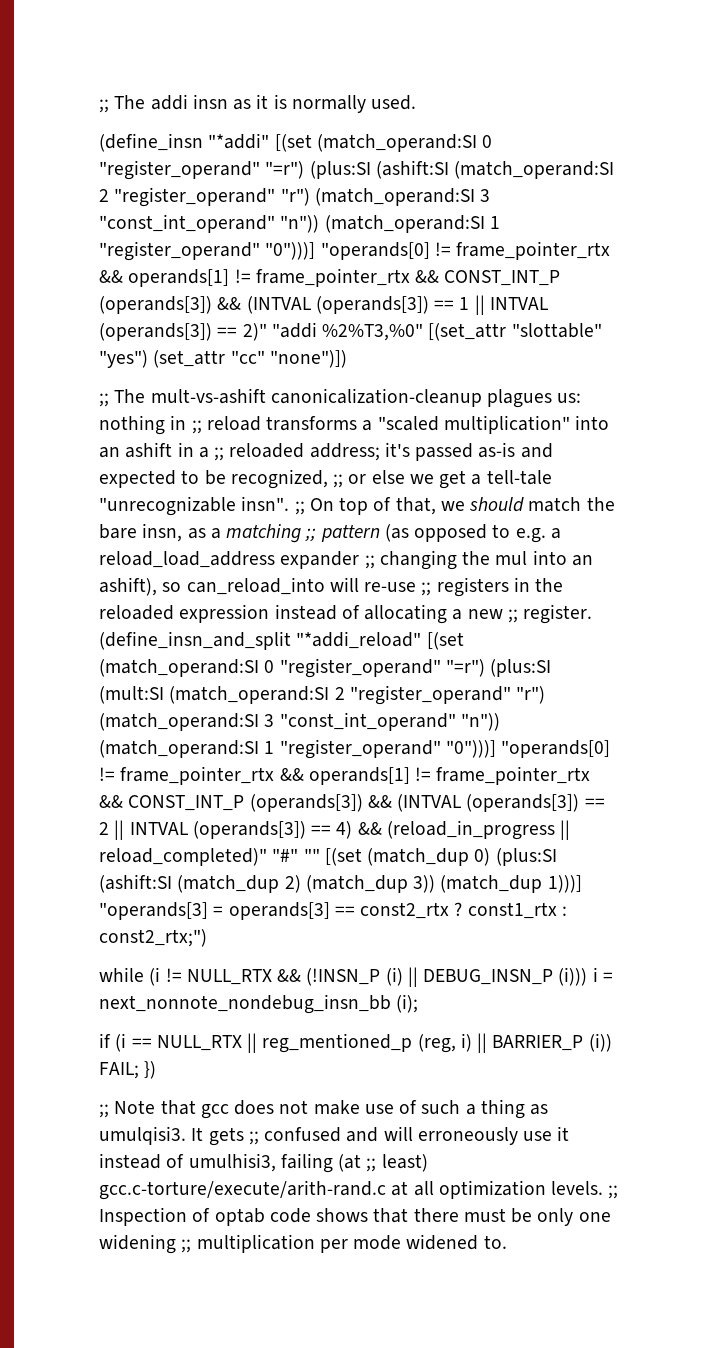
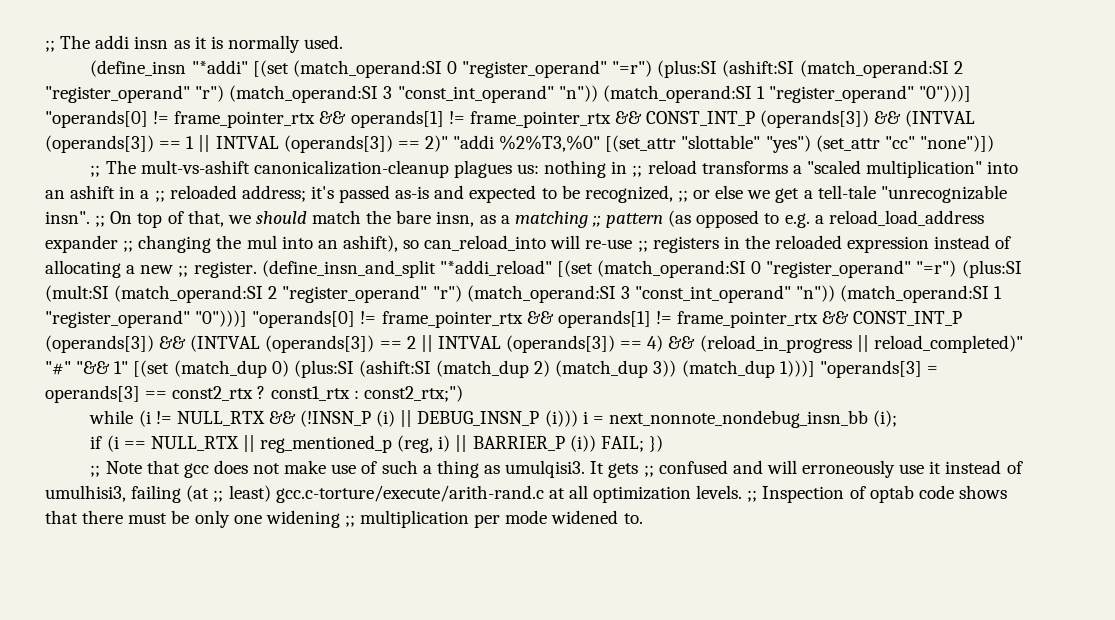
- (define_insn_and_split "*addi_reload" [(set (match_operand:SI 0 "register_operand" "=r") (plus:SI (mult:SI (match_operand:SI 2 "register_operand" "r") (match_operand:SI 3 "const_int_operand" "n")) (match_operand:SI 1 "register_operand" "0")))] "operands[0] != frame_pointer_rtx && operands[1] != frame_pointer_rtx && CONST_INT_P (operands[3]) && (INTVAL (operands[3]) == 2 || INTVAL (operands[3]) == 4) && (reload_in_progress || reload_completed)" "#" "" [(set (match_dup 0) (plus:SI (ashift:SI (match_dup 2) (match_dup 3)) (match_dup 1)))] "operands[3] = operands[3] == const2_rtx ? const1_rtx :
+ (define_insn_and_split "*addi_reload" [(set (match_operand:SI 0 "register_operand" "=r") (plus:SI (mult:SI (match_operand:SI 2 "register_operand" "r") (match_operand:SI 3 "const_int_operand" "n")) (match_operand:SI 1 "register_operand" "0")))] "operands[0] != frame_pointer_rtx && operands[1] != frame_pointer_rtx && CONST_INT_P (operands[3]) && (INTVAL (operands[3]) == 2 || INTVAL (operands[3]) == 4) && (reload_in_progress || reload_completed)" "#" "&& 1" [(set (match_dup 0) (plus:SI (ashift:SI (match_dup 2) (match_dup 3)) (match_dup 1)))] "operands[3] = operands[3] == const2_rtx ? const1_rtx :

